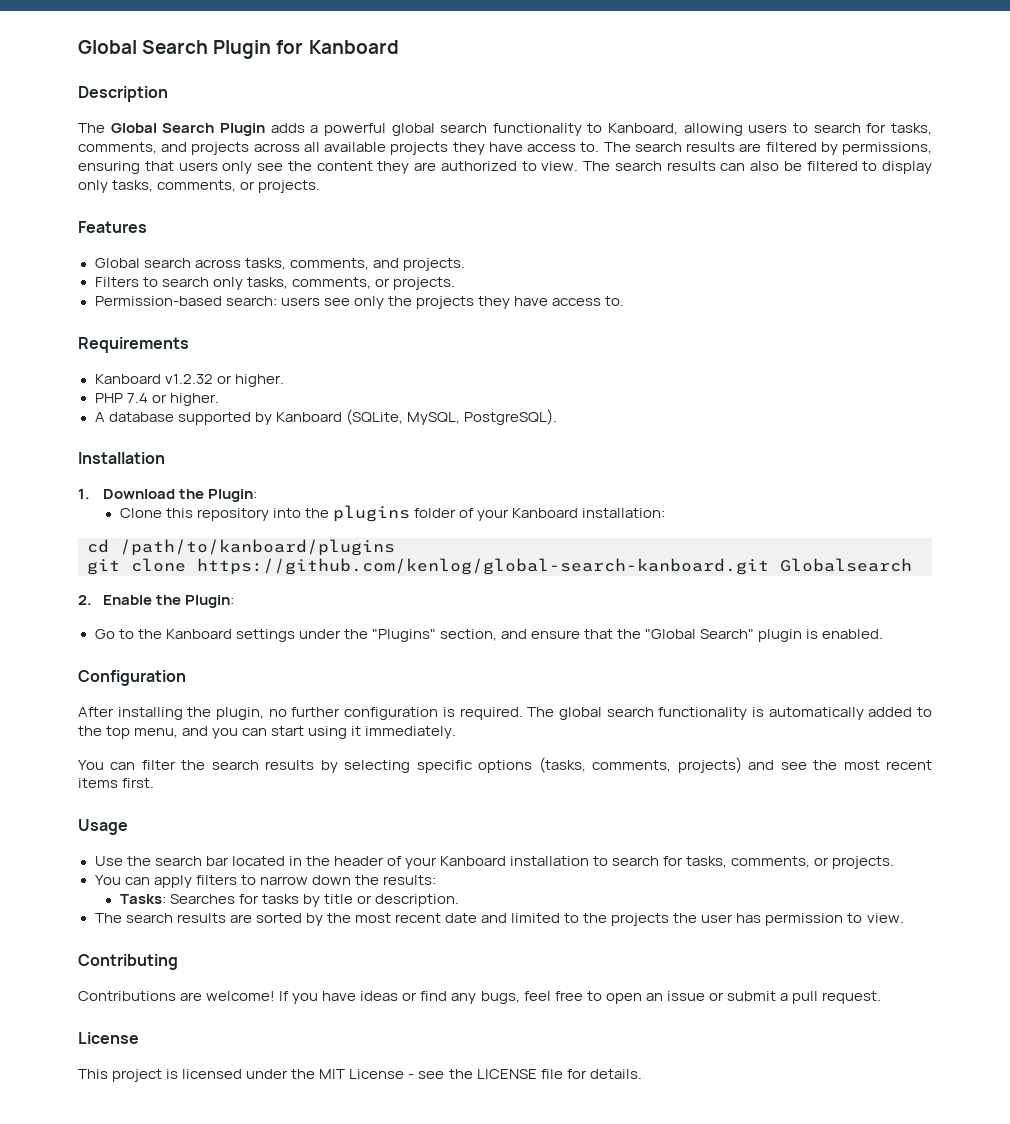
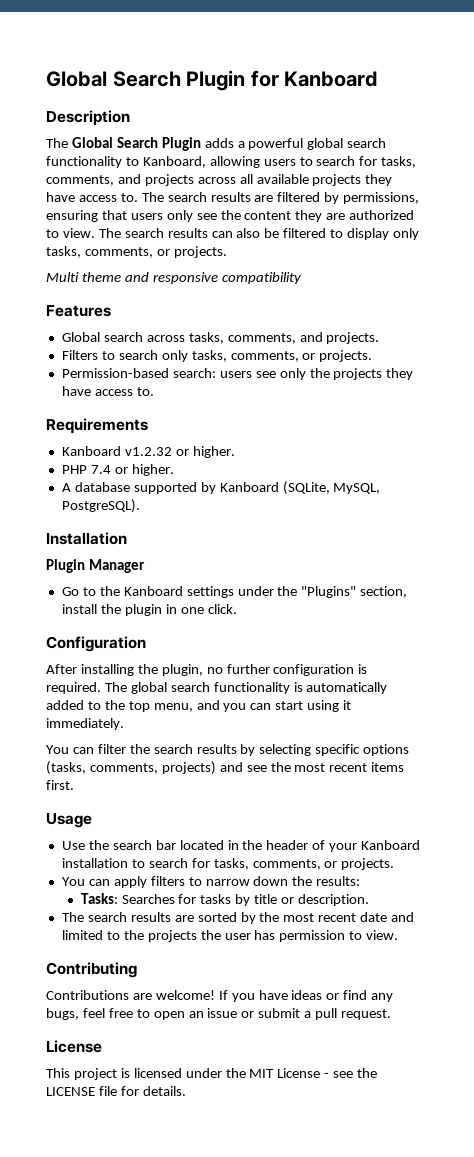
+ Multi theme and responsive compatibility
- 1. Download the Plugin:
- Clone this repository into the plugins folder of your Kanboard installation:
- cd /path/to/kanboard/plugins
- git clone https://github.com/kenlog/global-search-kanboard.git Globalsearch
- 2. Enable the Plugin:
+ Plugin Manager
- Go to the Kanboard settings under the "Plugins" section, and ensure that the "Global Search" plugin is enabled.
+ Go to the Kanboard settings under the "Plugins" section, install the plugin in one click.

